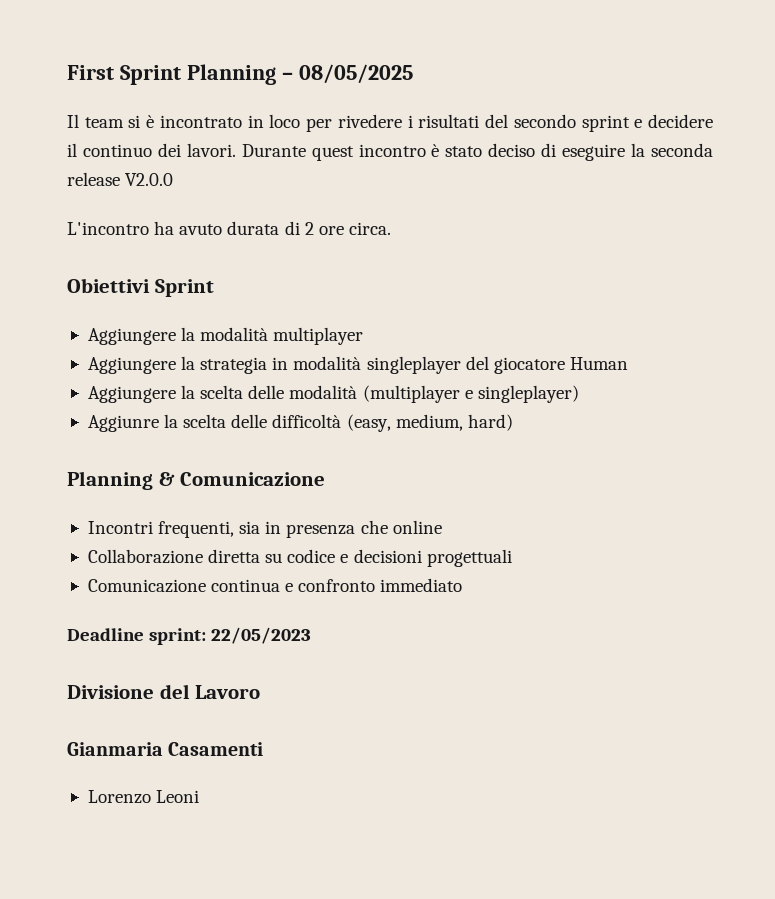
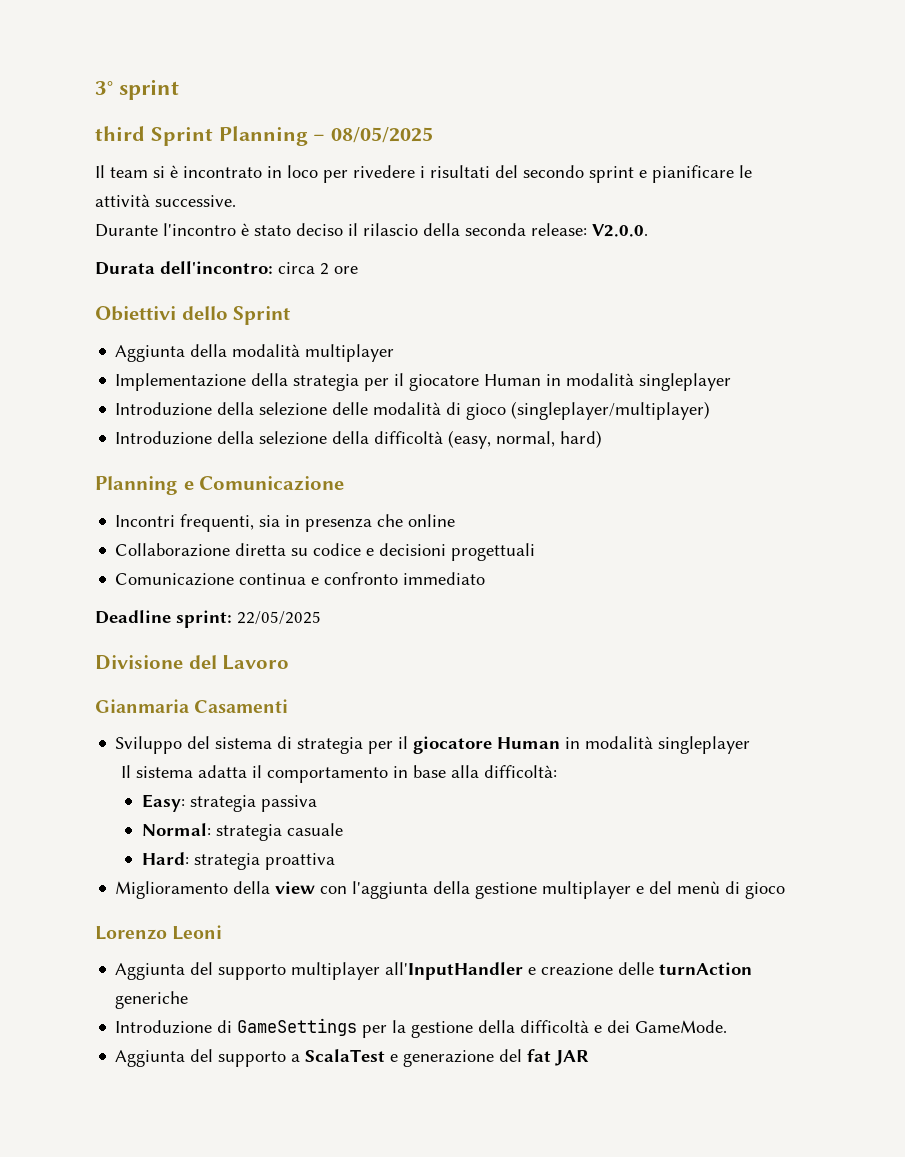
- First Sprint Planning – 08/05/2025
+ 3° sprint
+ third Sprint Planning – 08/05/2025
- Il team si è incontrato in loco per rivedere i risultati del secondo sprint e decidere il continuo dei lavori. Durante quest incontro è stato deciso di eseguire la seconda release V2.0.0
- L'incontro ha avuto durata di 2 ore circa.
+ Il team si è incontrato in loco per rivedere i risultati del secondo sprint e pianificare le attività successive.
+ Durante l'incontro è stato deciso il rilascio della seconda release: V2.0.0.
+ Durata dell'incontro: circa 2 ore
- Obiettivi Sprint
+ Obiettivi dello Sprint
- Aggiungere la modalità multiplayer
+ Aggiunta della modalità multiplayer
- Aggiungere la strategia in modalità singleplayer del giocatore Human
- Aggiungere la scelta delle modalità (multiplayer e singleplayer)
- Aggiunre la scelta delle difficoltà (easy, medium, hard)
+ Implementazione della strategia per il giocatore Human in modalità singleplayer
+ Introduzione della selezione delle modalità di gioco (singleplayer/multiplayer)
+ Introduzione della selezione della difficoltà (easy, normal, hard)
- Planning & Comunicazione
+ Planning e Comunicazione
- Deadline sprint: 22/05/2023
+ Deadline sprint: 22/05/2025
+ Sviluppo del sistema di strategia per il giocatore Human in modalità singleplayer
+ Il sistema adatta il comportamento in base alla difficoltà:
+ Easy: strategia passiva
+ Normal: strategia casuale
+ Hard: strategia proattiva
+ Miglioramento della view con l'aggiunta della gestione multiplayer e del menù di gioco
  Lorenzo Leoni
+ Aggiunta del supporto multiplayer all'InputHandler e creazione delle turnAction generiche
+ Introduzione di GameSettings per la gestione della difficoltà e dei GameMode.
+ Aggiunta del supporto a ScalaTest e generazione del fat JAR

